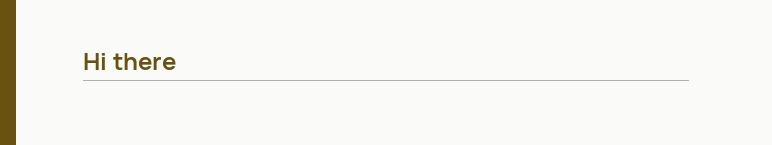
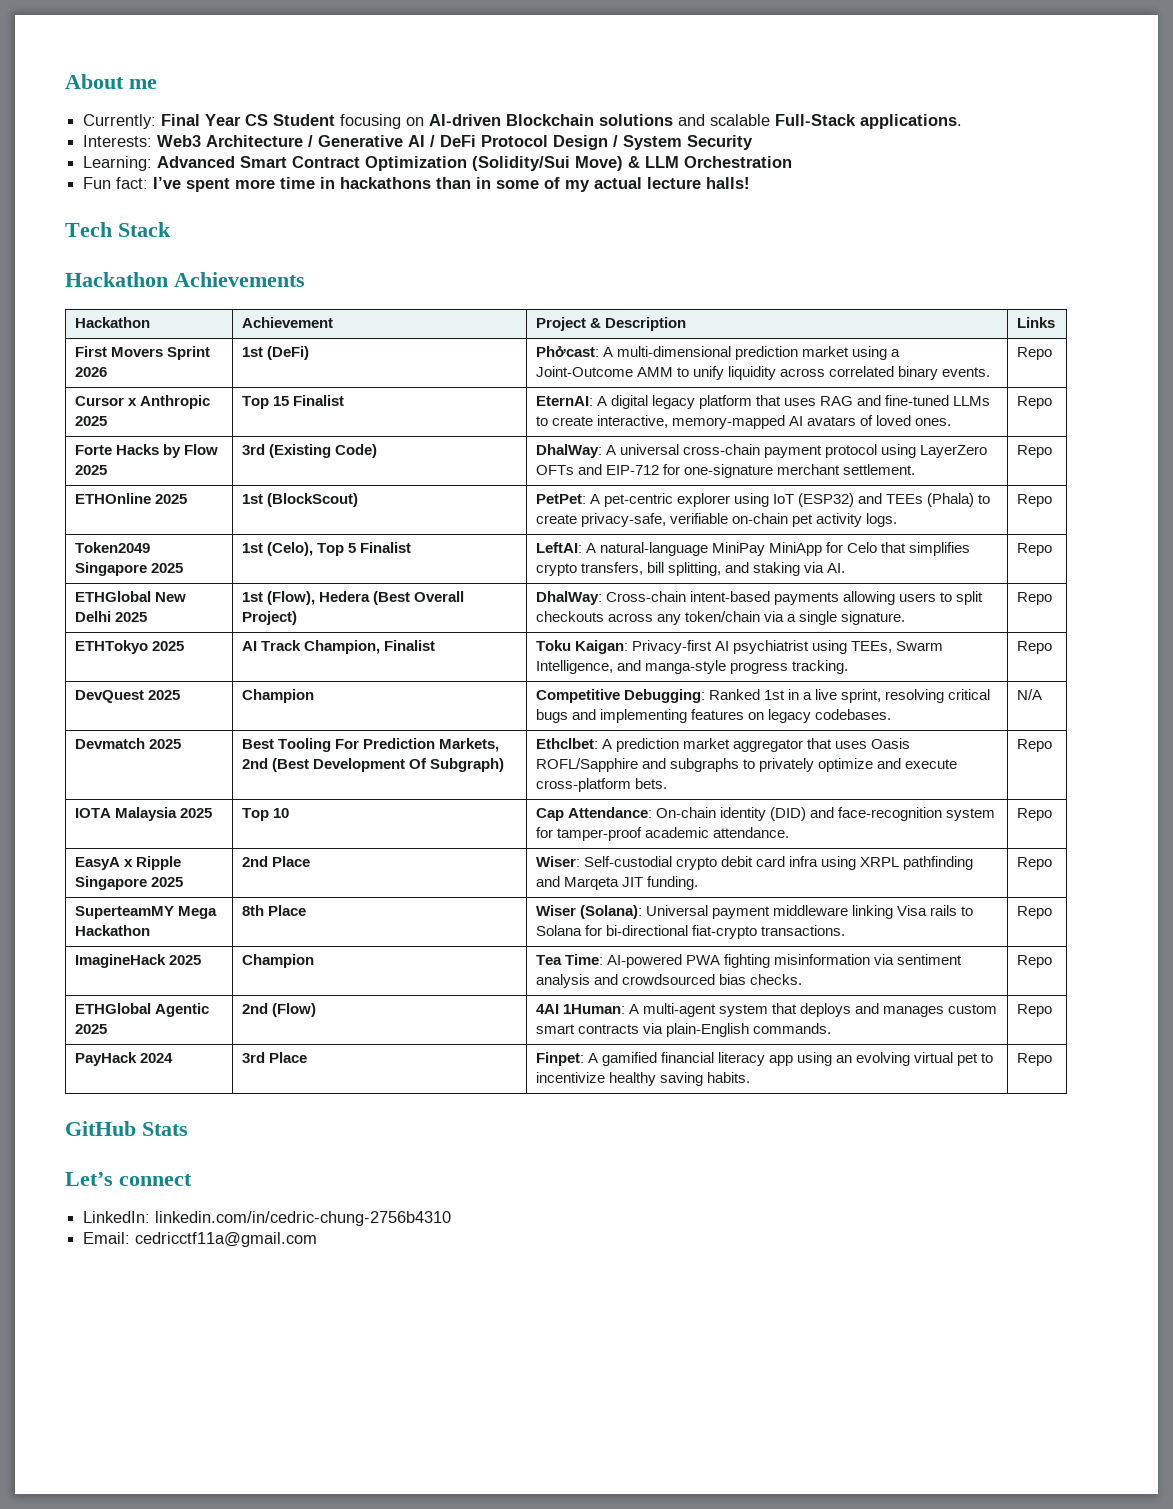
- Hi there
+ About me
+ Currently: Final Year CS Student focusing on AI-driven Blockchain solutions and scalable Full-Stack applications.
+ Interests: Web3 Architecture / Generative AI / DeFi Protocol Design / System Security
+ Learning: Advanced Smart Contract Optimization (Solidity/Sui Move) & LLM Orchestration
+ Fun fact: I’ve spent more time in hackathons than in some of my actual lecture halls!
+ Tech Stack
+ Hackathon Achievements
+ Hackathon | Achievement | Project & Description | Links
+ First Movers Sprint 2026 | 1st (DeFi) | Phởcast: A multi-dimensional prediction market using a Joint-Outcome AMM to unify liquidity across correlated binary events. | Repo
+ Cursor x Anthropic 2025 | Top 15 Finalist | EternAI: A digital legacy platform that uses RAG and fine-tuned LLMs to create interactive, memory-mapped AI avatars of loved ones. | Repo
+ Forte Hacks by Flow 2025 | 3rd (Existing Code) | DhalWay: A universal cross-chain payment protocol using LayerZero OFTs and EIP-712 for one-signature merchant settlement. | Repo
+ ETHOnline 2025 | 1st (BlockScout) | PetPet: A pet-centric explorer using IoT (ESP32) and TEEs (Phala) to create privacy-safe, verifiable on-chain pet activity logs. | Repo
+ Token2049 Singapore 2025 | 1st (Celo), Top 5 Finalist | LeftAI: A natural-language MiniPay MiniApp for Celo that simplifies crypto transfers, bill splitting, and staking via AI. | Repo
+ ETHGlobal New Delhi 2025 | 1st (Flow), Hedera (Best Overall Project) | DhalWay: Cross-chain intent-based payments allowing users to split checkouts across any token/chain via a single signature. | Repo
+ ETHTokyo 2025 | AI Track Champion, Finalist | Toku Kaigan: Privacy-first AI psychiatrist using TEEs, Swarm Intelligence, and manga-style progress tracking. | Repo
+ DevQuest 2025 | Champion | Competitive Debugging: Ranked 1st in a live sprint, resolving critical bugs and implementing features on legacy codebases. | N/A
+ Devmatch 2025 | Best Tooling For Prediction Markets, 2nd (Best Development Of Subgraph) | Ethclbet: A prediction market aggregator that uses Oasis ROFL/Sapphire and subgraphs to privately optimize and execute cross-platform bets. | Repo
+ IOTA Malaysia 2025 | Top 10 | Cap Attendance: On-chain identity (DID) and face-recognition system for tamper-proof academic attendance. | Repo
+ EasyA x Ripple Singapore 2025 | 2nd Place | Wiser: Self-custodial crypto debit card infra using XRPL pathfinding and Marqeta JIT funding. | Repo
+ SuperteamMY Mega Hackathon | 8th Place | Wiser (Solana): Universal payment middleware linking Visa rails to Solana for bi-directional fiat-crypto transactions. | Repo
+ ImagineHack 2025 | Champion | Tea Time: AI-powered PWA fighting misinformation via sentiment analysis and crowdsourced bias checks. | Repo
+ ETHGlobal Agentic 2025 | 2nd (Flow) | 4AI 1Human: A multi-agent system that deploys and manages custom smart contracts via plain-English commands. | Repo
+ PayHack 2024 | 3rd Place | Finpet: A gamified financial literacy app using an evolving virtual pet to incentivize healthy saving habits. | Repo
+ GitHub Stats
+ Let’s connect
+ LinkedIn: linkedin.com/in/cedric-chung-2756b4310
+ Email: cedricctf11a@gmail.com

